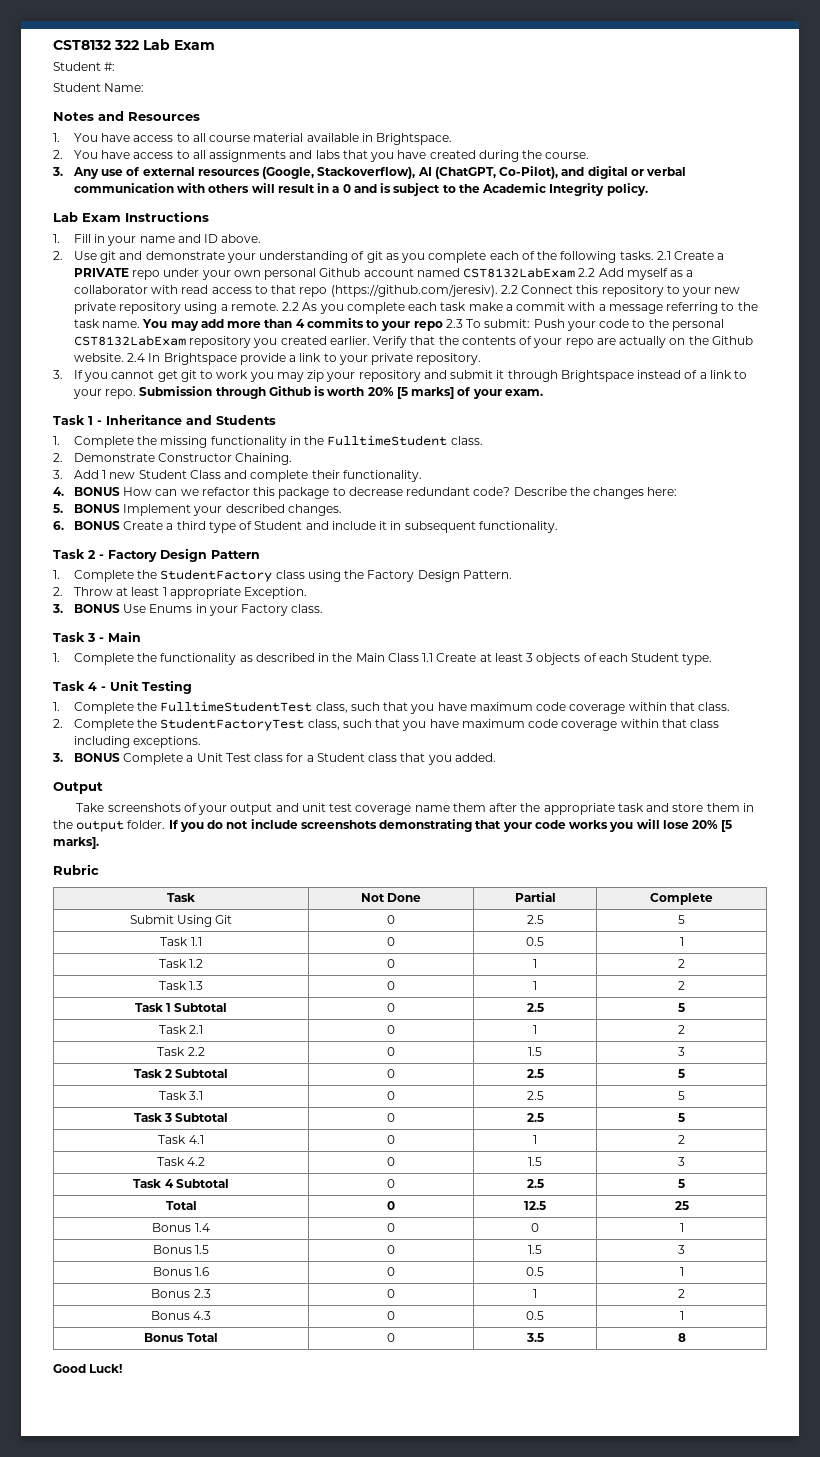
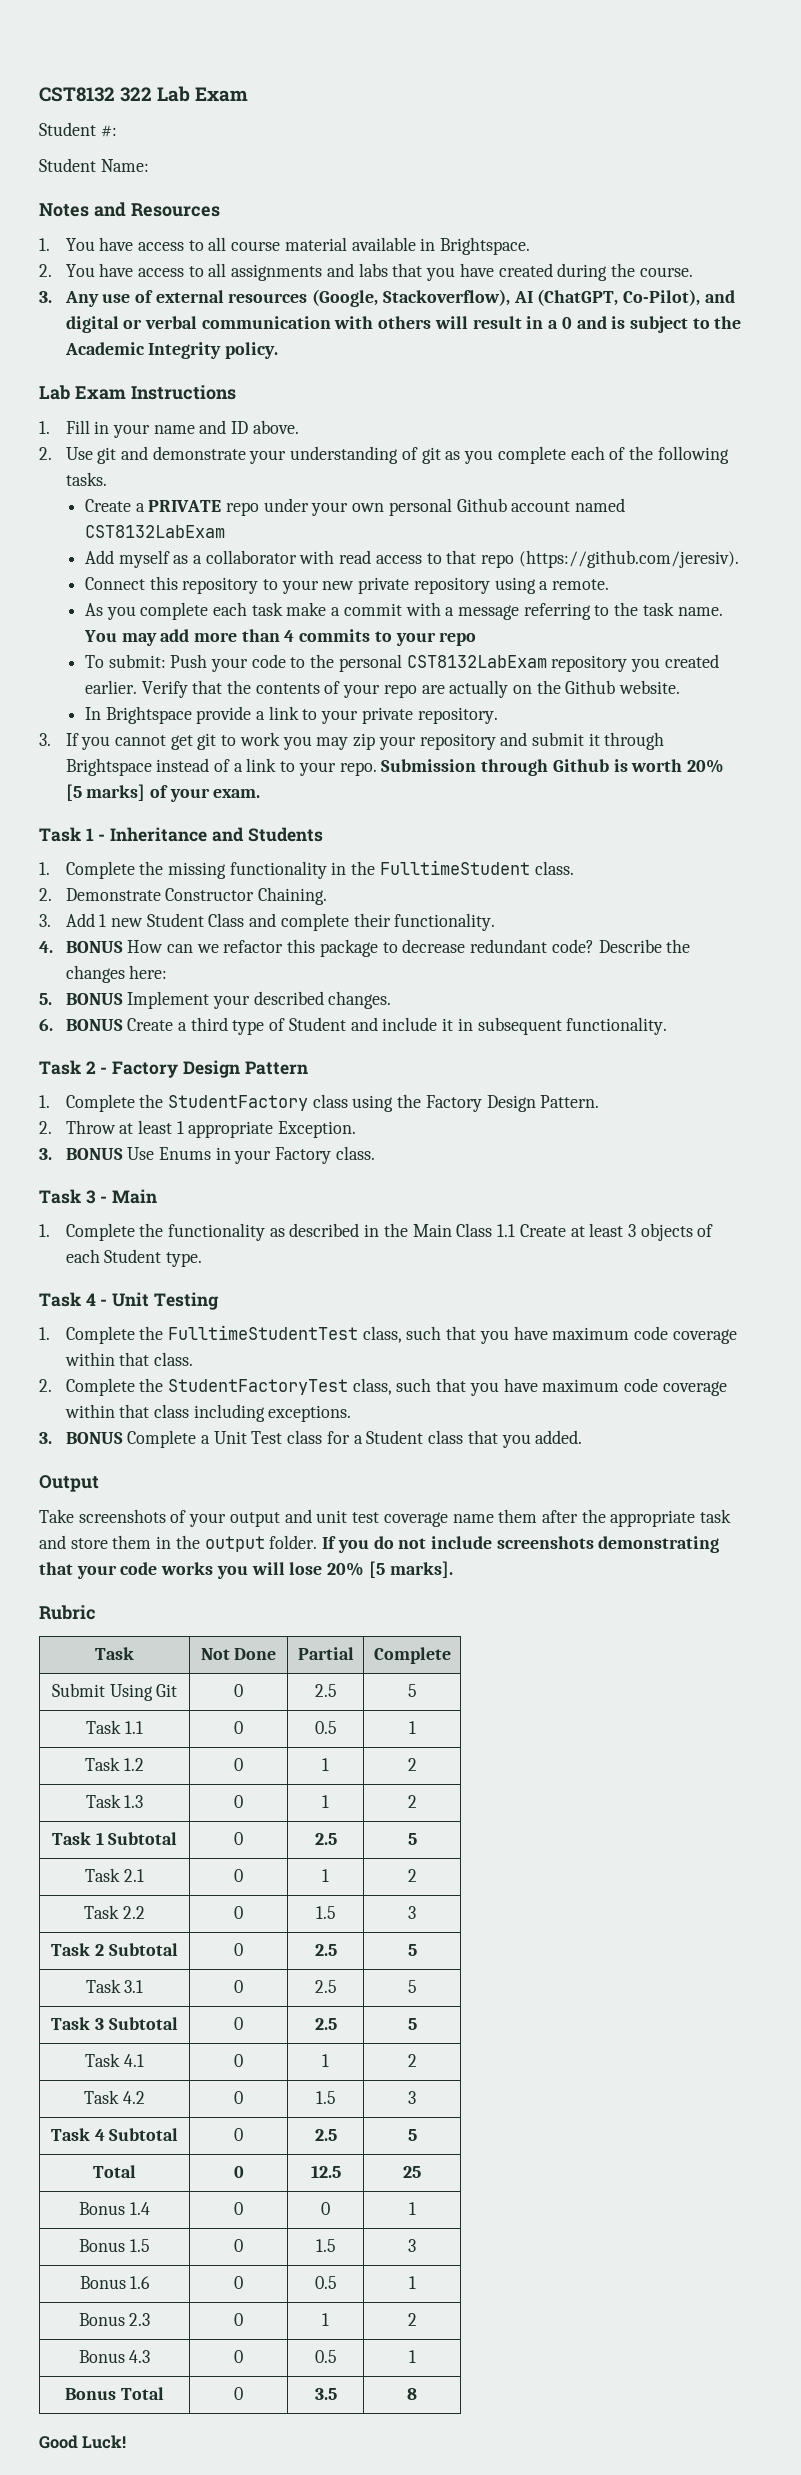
- 2. Use git and demonstrate your understanding of git as you complete each of the following tasks. 2.1 Create a PRIVATE repo under your own personal Github account named CST8132LabExam 2.2 Add myself as a collaborator with read access to that repo (https://github.com/jeresiv). 2.2 Connect this repository to your new private repository using a remote. 2.2 As you complete each task make a commit with a message referring to the task name.
+ 2. Use git and demonstrate your understanding of git as you complete each of the following tasks.
+ Create a PRIVATE repo under your own personal Github account named CST8132LabExam
+ Add myself as a collaborator with read access to that repo (https://github.com/jeresiv).
+ Connect this repository to your new private repository using a remote.
+ As you complete each task make a commit with a message referring to the task name.
- You may add more than 4 commits to your repo 2.3 To submit: Push your code to the personal CST8132LabExam repository you created earlier.
+ You may add more than 4 commits to your repo
+ To submit: Push your code to the personal CST8132LabExam repository you created earlier.
- Verify that the contents of your repo are actually on the Github website. 2.4 In Brightspace provide a link to your private repository.
+ Verify that the contents of your repo are actually on the Github website.
+ In Brightspace provide a link to your private repository.

